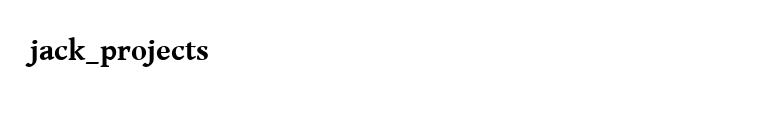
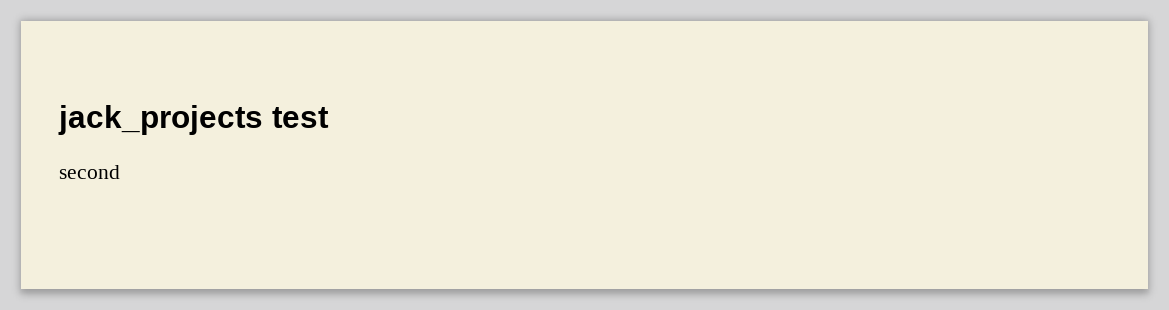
- jack_projects
+ jack_projects test
+ second

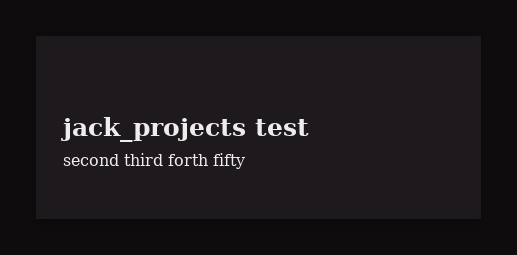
- second
+ second third forth fifty

